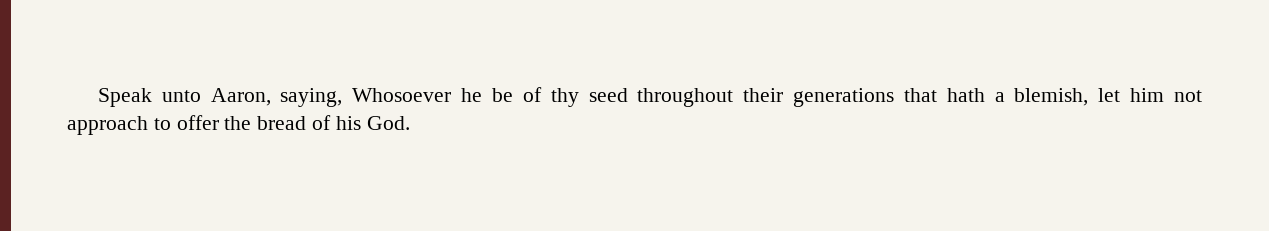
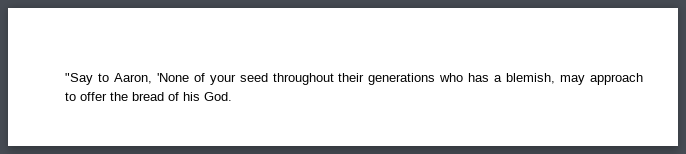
- Speak unto Aaron, saying, Whosoever he be of thy seed throughout their generations that hath a blemish, let him not approach to offer the bread of his God.
+ "Say to Aaron, 'None of your seed throughout their generations who has a blemish, may approach to offer the bread of his God.

